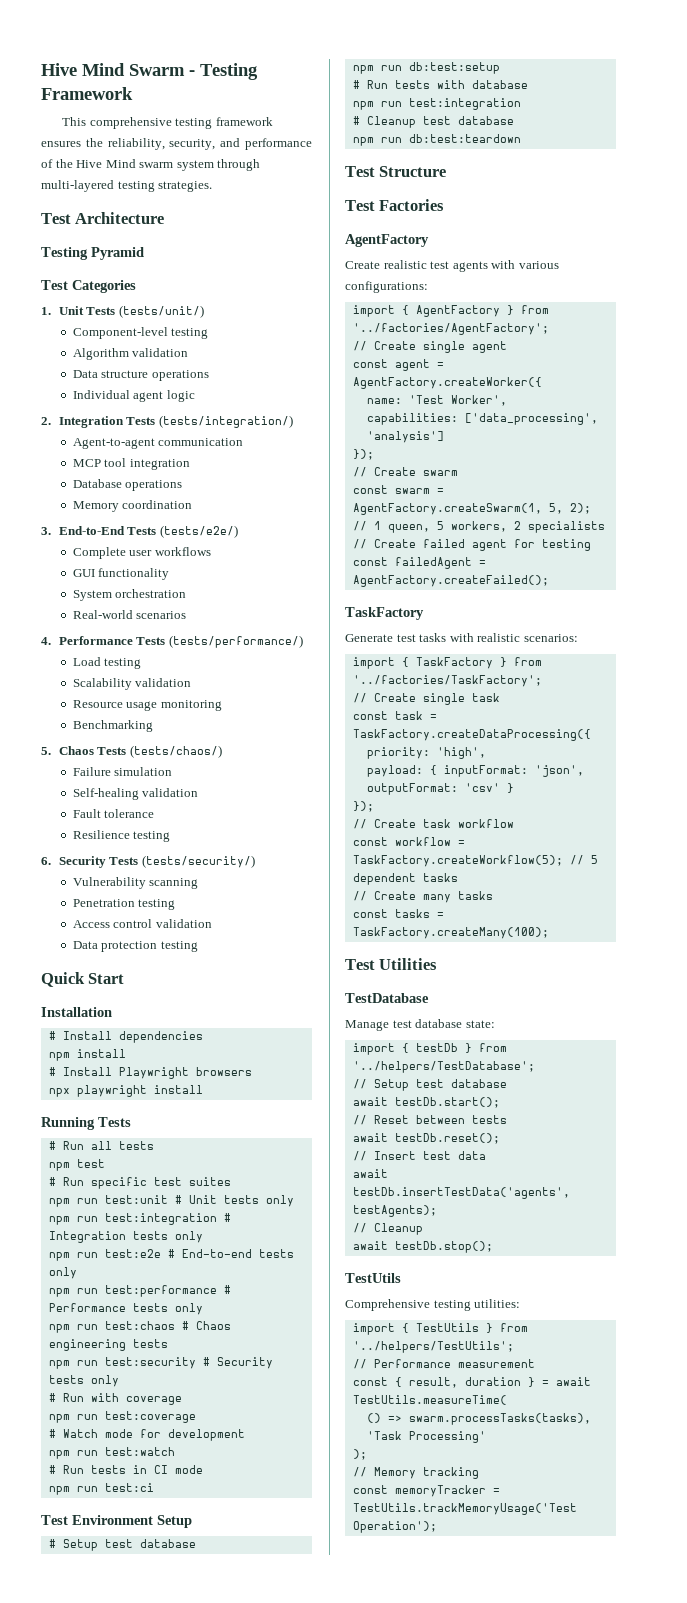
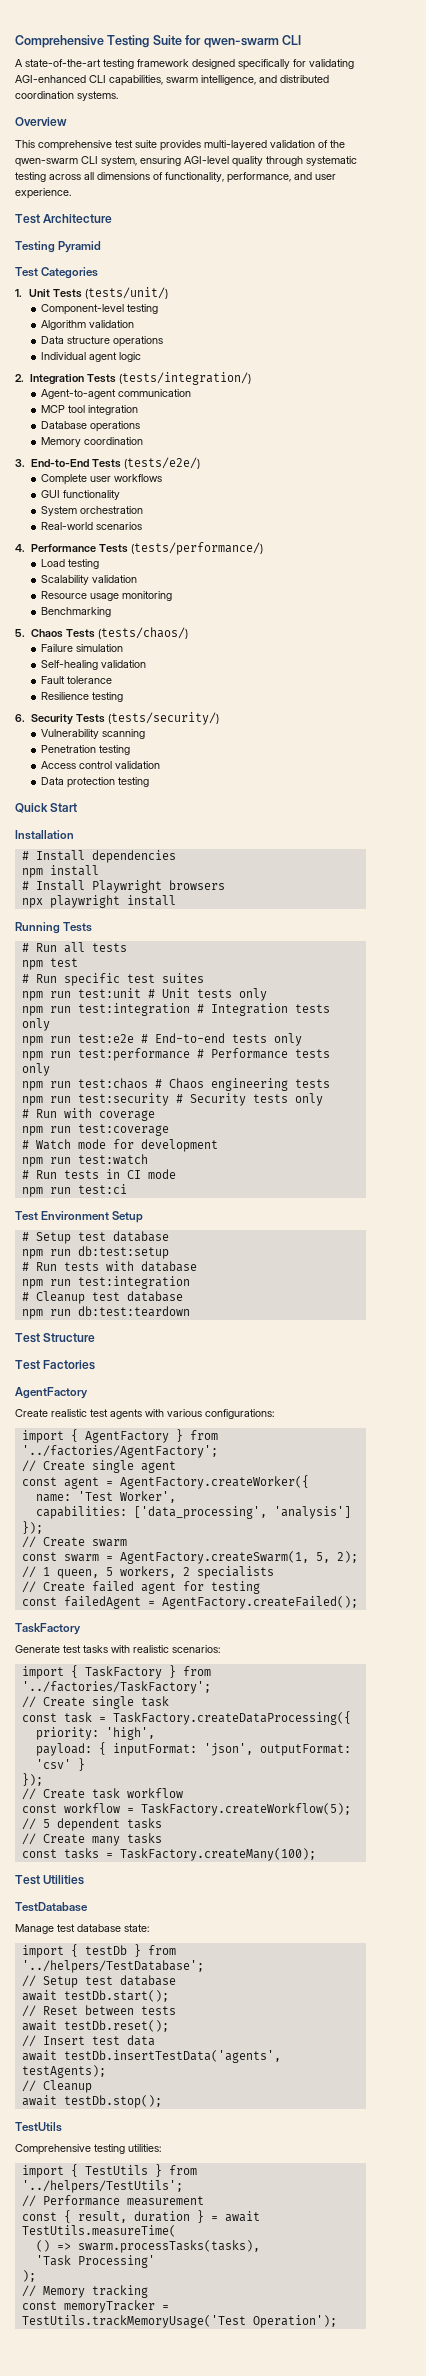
- Hive Mind Swarm - Testing Framework
- This comprehensive testing framework ensures the reliability, security, and performance of the Hive Mind swarm system through multi-layered testing strategies.
+ Comprehensive Testing Suite for qwen-swarm CLI
+ A state-of-the-art testing framework designed specifically for validating AGI-enhanced CLI capabilities, swarm intelligence, and distributed coordination systems.
+ Overview
+ This comprehensive test suite provides multi-layered validation of the qwen-swarm CLI system, ensuring AGI-level quality through systematic testing across all dimensions of functionality, performance, and user experience.

